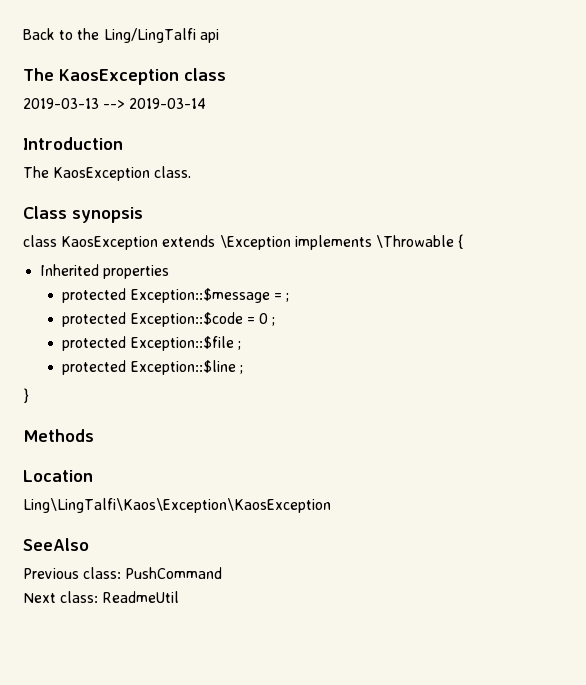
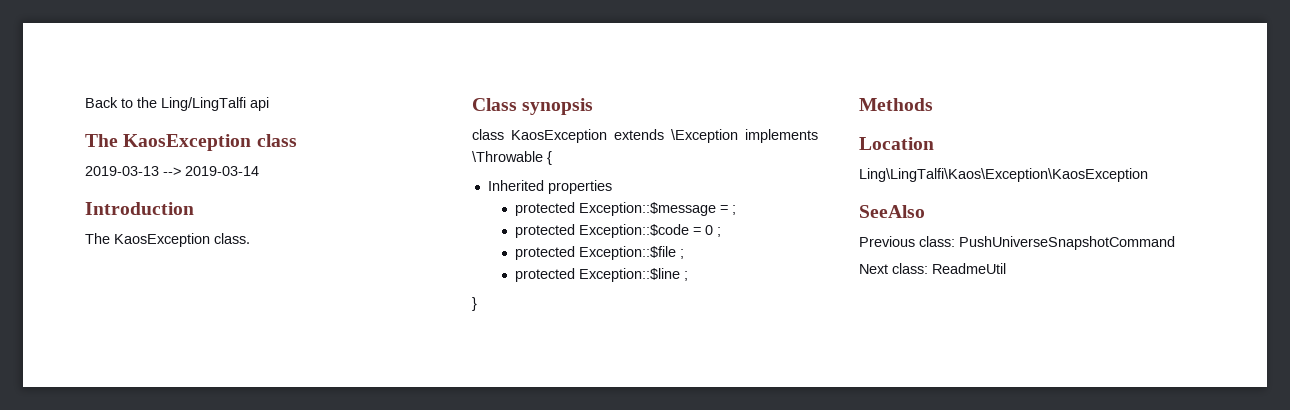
- Previous class: PushCommand
+ Previous class: PushUniverseSnapshotCommand

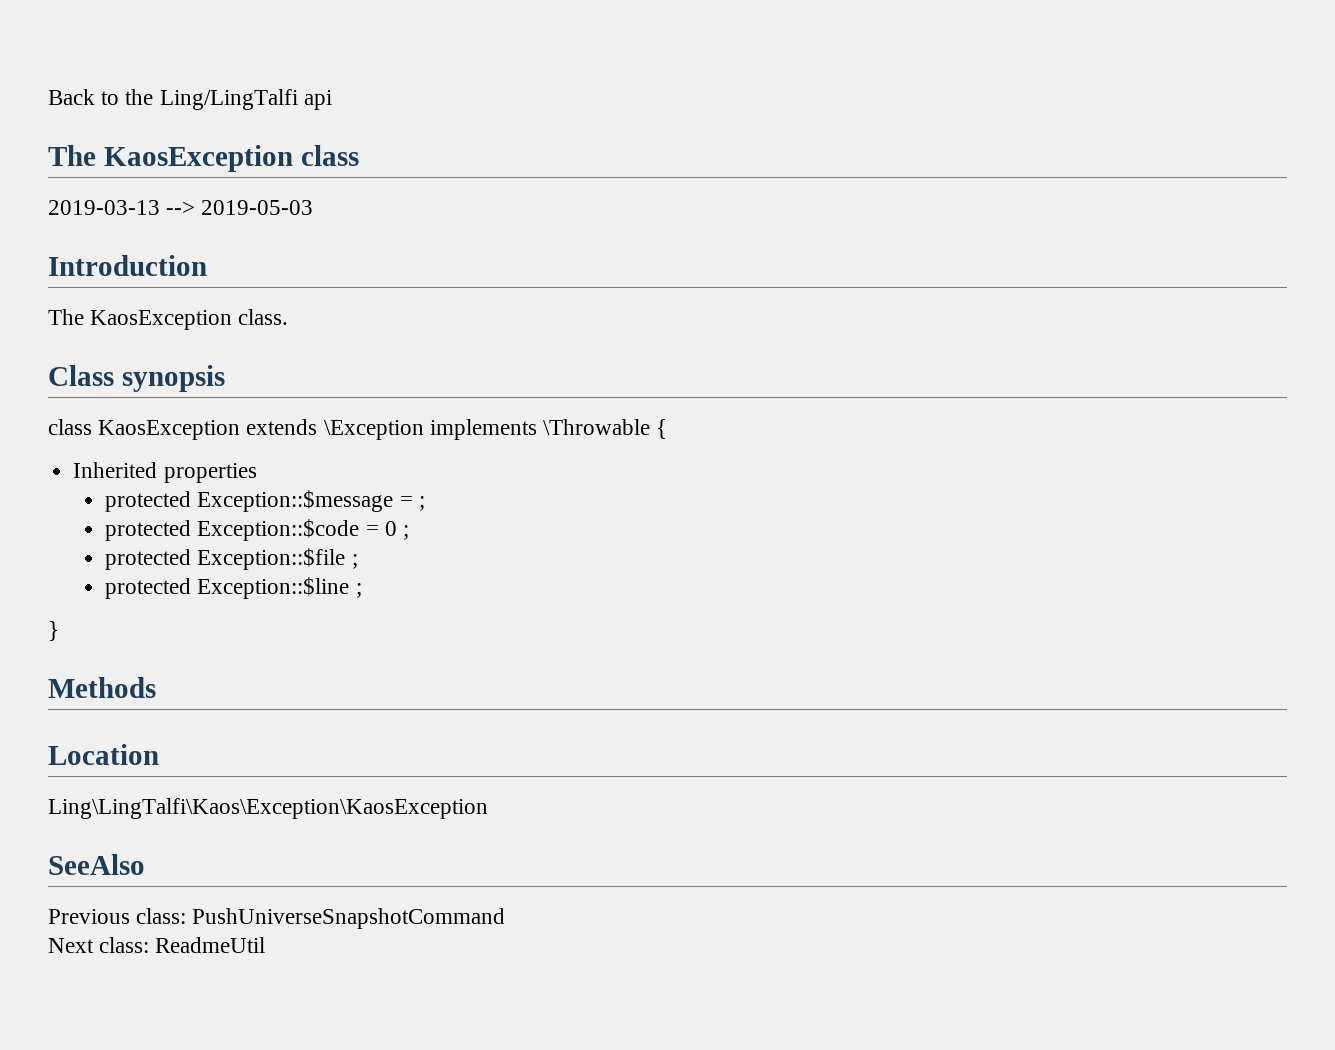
- 2019-03-13 --> 2019-03-14
+ 2019-03-13 --> 2019-05-03

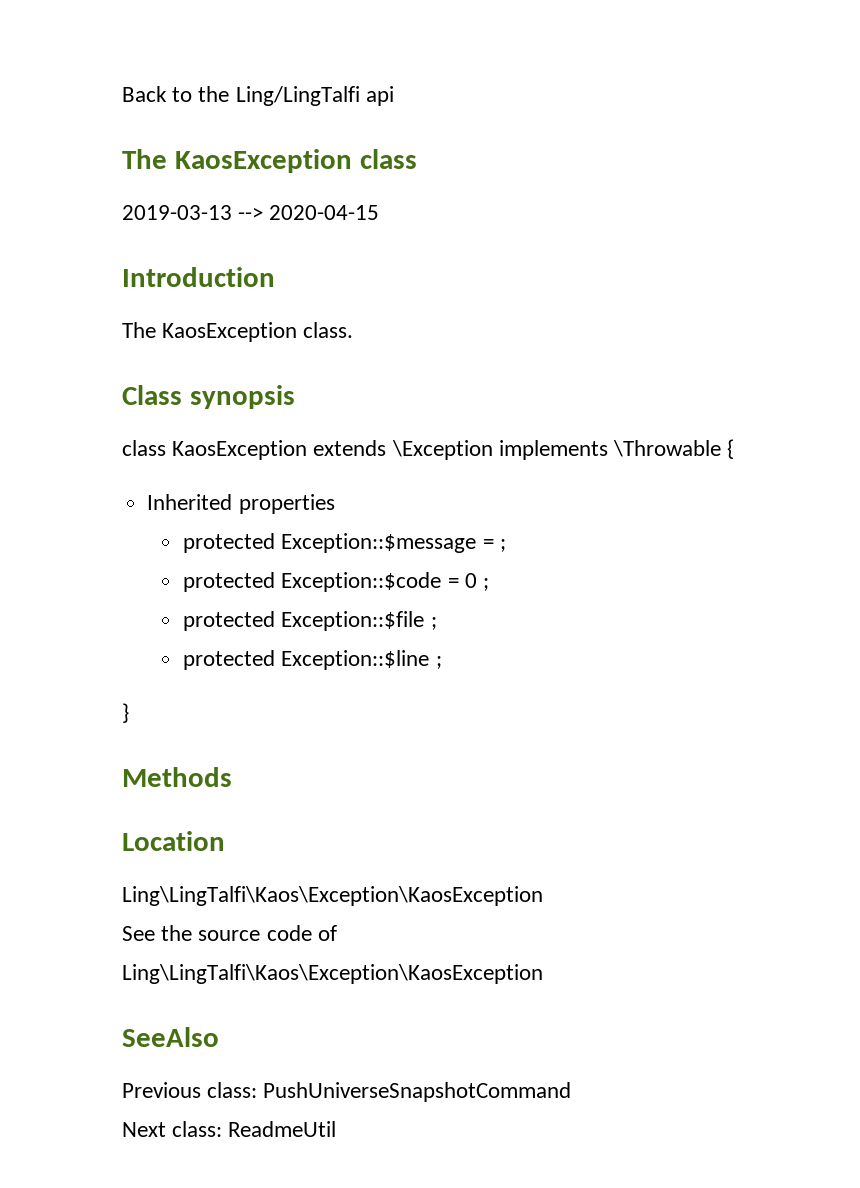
- 2019-03-13 --> 2019-05-03
+ 2019-03-13 --> 2020-04-15
+ See the source code of Ling\LingTalfi\Kaos\Exception\KaosException

